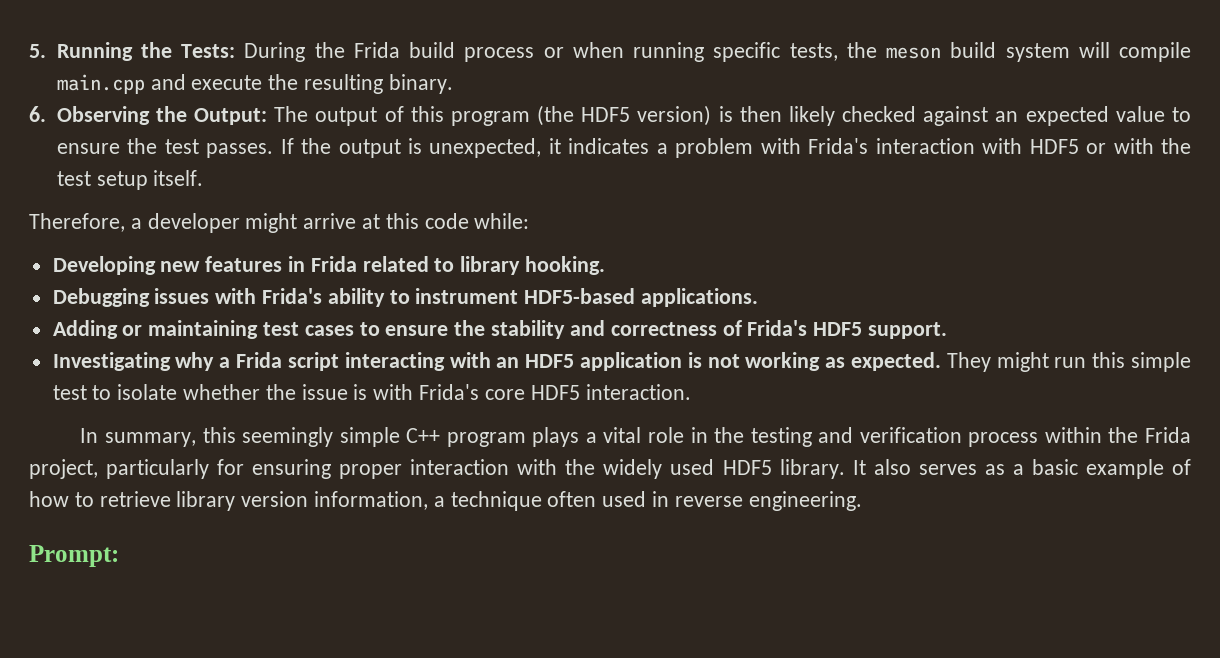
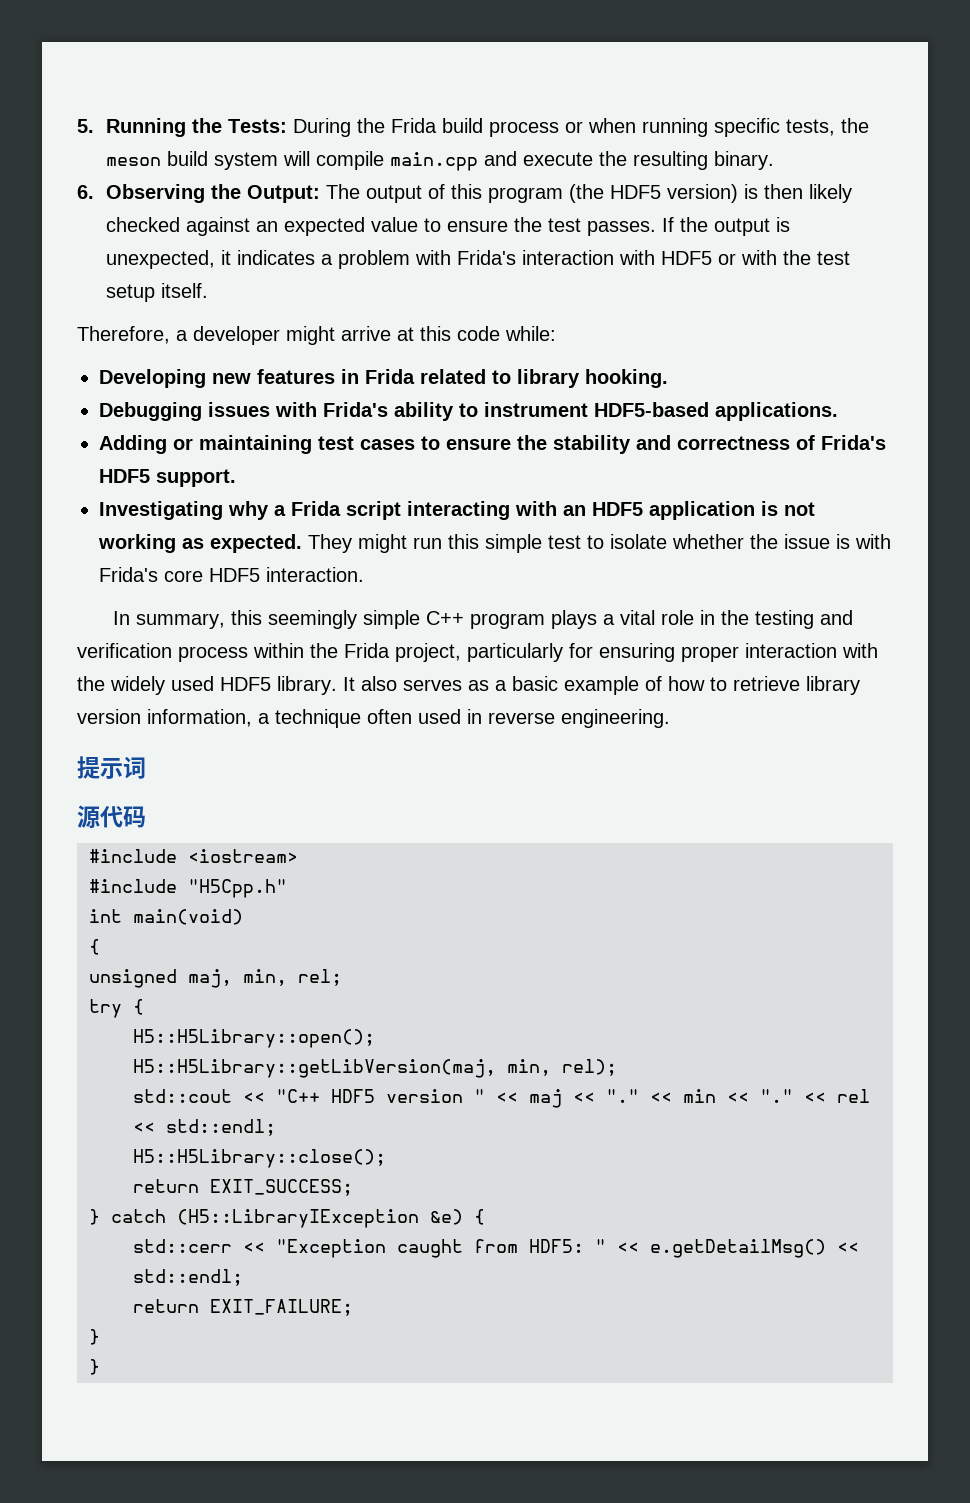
- Prompt:
+ 提示词
+ 源代码
+ #include <iostream>
+ #include "H5Cpp.h"
+ int main(void)
+ {
+ unsigned maj, min, rel;
+ try {
+ H5::H5Library::open();
+ H5::H5Library::getLibVersion(maj, min, rel);
+ std::cout << "C++ HDF5 version " << maj << "." << min << "." << rel << std::endl;
+ H5::H5Library::close();
+ return EXIT_SUCCESS;
+ } catch (H5::LibraryIException &e) {
+ std::cerr << "Exception caught from HDF5: " << e.getDetailMsg() << std::endl;
+ return EXIT_FAILURE;
+ }
+ }

